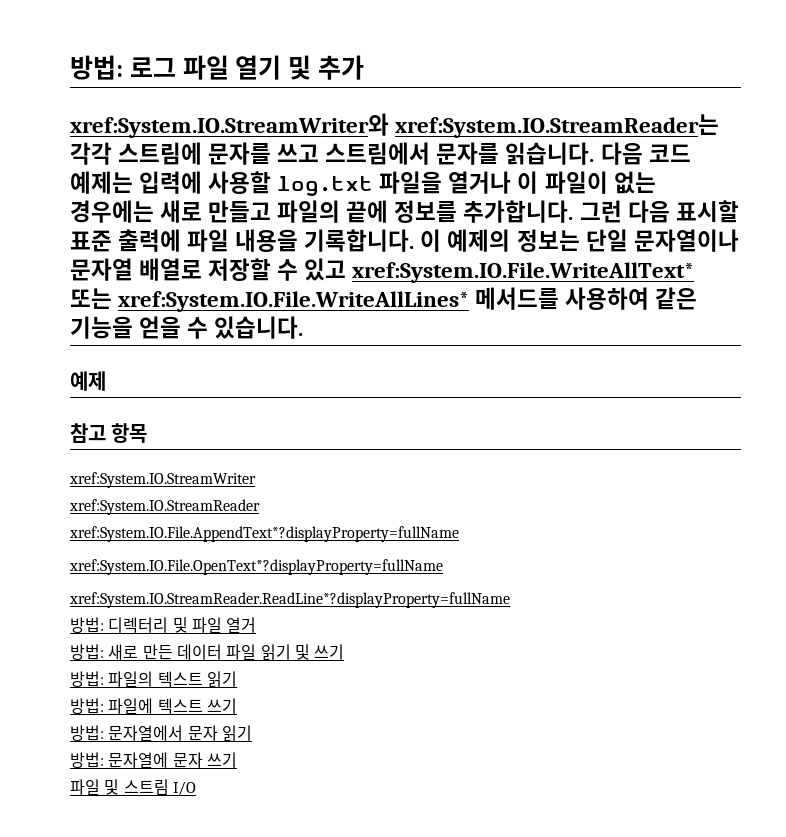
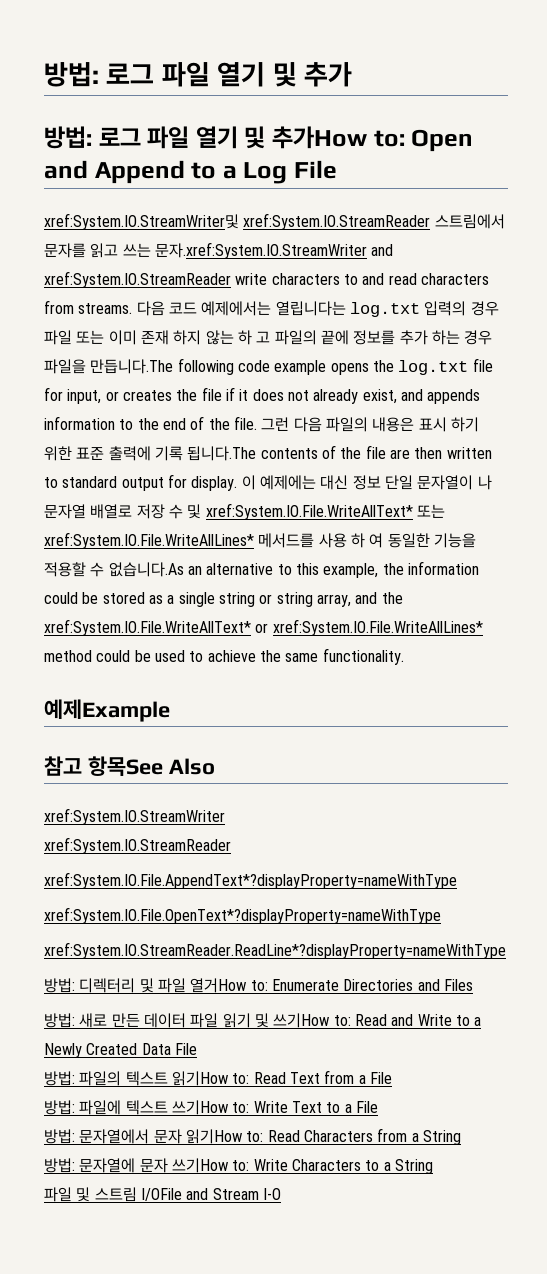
- xref:System.IO.StreamWriter와 xref:System.IO.StreamReader는 각각 스트림에 문자를 쓰고 스트림에서 문자를 읽습니다. 다음 코드 예제는 입력에 사용할 log.txt 파일을 열거나 이 파일이 없는 경우에는 새로 만들고 파일의 끝에 정보를 추가합니다. 그런 다음 표시할 표준 출력에 파일 내용을 기록합니다. 이 예제의 정보는 단일 문자열이나 문자열 배열로 저장할 수 있고 xref:System.IO.File.WriteAllText* 또는 xref:System.IO.File.WriteAllLines* 메서드를 사용하여 같은 기능을 얻을 수 있습니다.
- 예제
+ 방법: 로그 파일 열기 및 추가How to: Open and Append to a Log File
+ xref:System.IO.StreamWriter및 xref:System.IO.StreamReader 스트림에서 문자를 읽고 쓰는 문자.xref:System.IO.StreamWriter and xref:System.IO.StreamReader write characters to and read characters from streams. 다음 코드 예제에서는 열립니다는 log.txt 입력의 경우 파일 또는 이미 존재 하지 않는 하 고 파일의 끝에 정보를 추가 하는 경우 파일을 만듭니다.The following code example opens the log.txt file for input, or creates the file if it does not already exist, and appends information to the end of the file. 그런 다음 파일의 내용은 표시 하기 위한 표준 출력에 기록 됩니다.The contents of the file are then written to standard output for display. 이 예제에는 대신 정보 단일 문자열이 나 문자열 배열로 저장 수 및 xref:System.IO.File.WriteAllText* 또는 xref:System.IO.File.WriteAllLines* 메서드를 사용 하 여 동일한 기능을 적용할 수 없습니다.As an alternative to this example, the information could be stored as a single string or string array, and the xref:System.IO.File.WriteAllText* or xref:System.IO.File.WriteAllLines* method could be used to achieve the same functionality.
+ 예제Example
- 참고 항목
+ 참고 항목See Also
- xref:System.IO.File.AppendText*?displayProperty=fullName
- xref:System.IO.File.OpenText*?displayProperty=fullName
- xref:System.IO.StreamReader.ReadLine*?displayProperty=fullName
+ xref:System.IO.File.AppendText*?displayProperty=nameWithType
+ xref:System.IO.File.OpenText*?displayProperty=nameWithType
+ xref:System.IO.StreamReader.ReadLine*?displayProperty=nameWithType
- 방법: 디렉터리 및 파일 열거
+ 방법: 디렉터리 및 파일 열거How to: Enumerate Directories and Files
- 방법: 새로 만든 데이터 파일 읽기 및 쓰기
- 방법: 파일의 텍스트 읽기
- 방법: 파일에 텍스트 쓰기
- 방법: 문자열에서 문자 읽기
- 방법: 문자열에 문자 쓰기
+ 방법: 새로 만든 데이터 파일 읽기 및 쓰기How to: Read and Write to a Newly Created Data File
+ 방법: 파일의 텍스트 읽기How to: Read Text from a File
+ 방법: 파일에 텍스트 쓰기How to: Write Text to a File
+ 방법: 문자열에서 문자 읽기How to: Read Characters from a String
+ 방법: 문자열에 문자 쓰기How to: Write Characters to a String
- 파일 및 스트림 I/O
+ 파일 및 스트림 I/OFile and Stream I-O

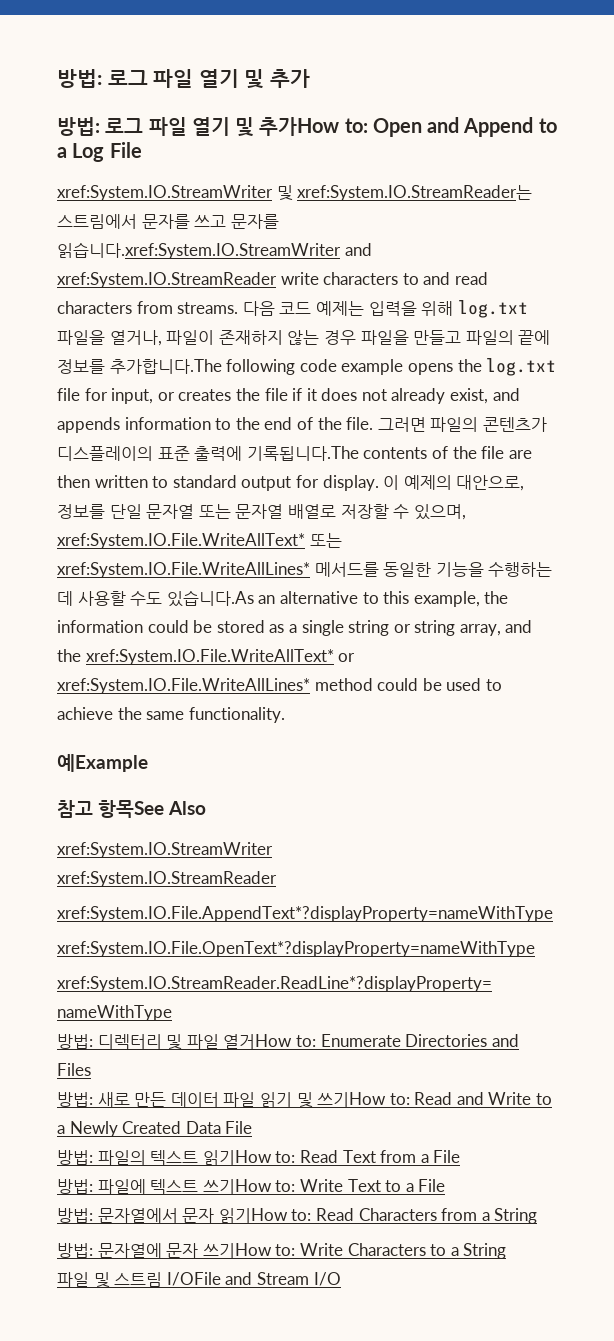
- xref:System.IO.StreamWriter및 xref:System.IO.StreamReader 스트림에서 문자를 읽고 쓰는 문자.xref:System.IO.StreamWriter and xref:System.IO.StreamReader write characters to and read characters from streams.
+ xref:System.IO.StreamWriter 및 xref:System.IO.StreamReader는 스트림에서 문자를 쓰고 문자를 읽습니다.xref:System.IO.StreamWriter and xref:System.IO.StreamReader write characters to and read characters from streams.
- 다음 코드 예제에서는 열립니다는 log.txt 입력의 경우 파일 또는 이미 존재 하지 않는 하 고 파일의 끝에 정보를 추가 하는 경우 파일을 만듭니다.The following code example opens the log.txt file for input, or creates the file if it does not already exist, and appends information to the end of the file.
+ 다음 코드 예제는 입력을 위해 log.txt 파일을 열거나, 파일이 존재하지 않는 경우 파일을 만들고 파일의 끝에 정보를 추가합니다.The following code example opens the log.txt file for input, or creates the file if it does not already exist, and appends information to the end of the file.
- 그런 다음 파일의 내용은 표시 하기 위한 표준 출력에 기록 됩니다.The contents of the file are then written to standard output for display.
+ 그러면 파일의 콘텐츠가 디스플레이의 표준 출력에 기록됩니다.The contents of the file are then written to standard output for display.
- 이 예제에는 대신 정보 단일 문자열이 나 문자열 배열로 저장 수 및 xref:System.IO.File.WriteAllText* 또는 xref:System.IO.File.WriteAllLines* 메서드를 사용 하 여 동일한 기능을 적용할 수 없습니다.As an alternative to this example, the information could be stored as a single string or string array, and the xref:System.IO.File.WriteAllText* or xref:System.IO.File.WriteAllLines* method could be used to achieve the same functionality.
+ 이 예제의 대안으로, 정보를 단일 문자열 또는 문자열 배열로 저장할 수 있으며, xref:System.IO.File.WriteAllText* 또는 xref:System.IO.File.WriteAllLines* 메서드를 동일한 기능을 수행하는 데 사용할 수도 있습니다.As an alternative to this example, the information could be stored as a single string or string array, and the xref:System.IO.File.WriteAllText* or xref:System.IO.File.WriteAllLines* method could be used to achieve the same functionality.
- 예제Example
+ 예Example
- 파일 및 스트림 I/OFile and Stream I-O
+ 파일 및 스트림 I/OFile and Stream I/O

